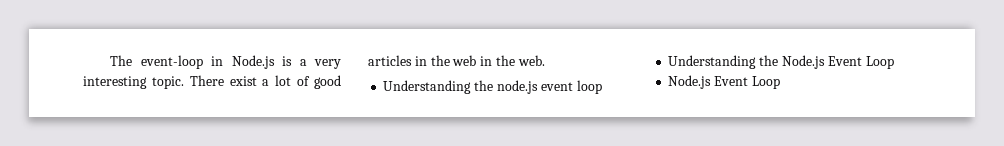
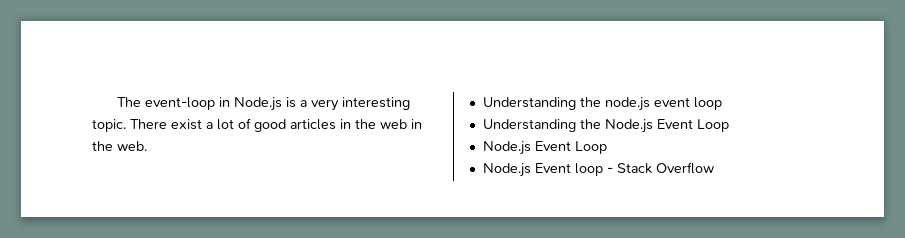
+ Node.js Event loop - Stack Overflow

